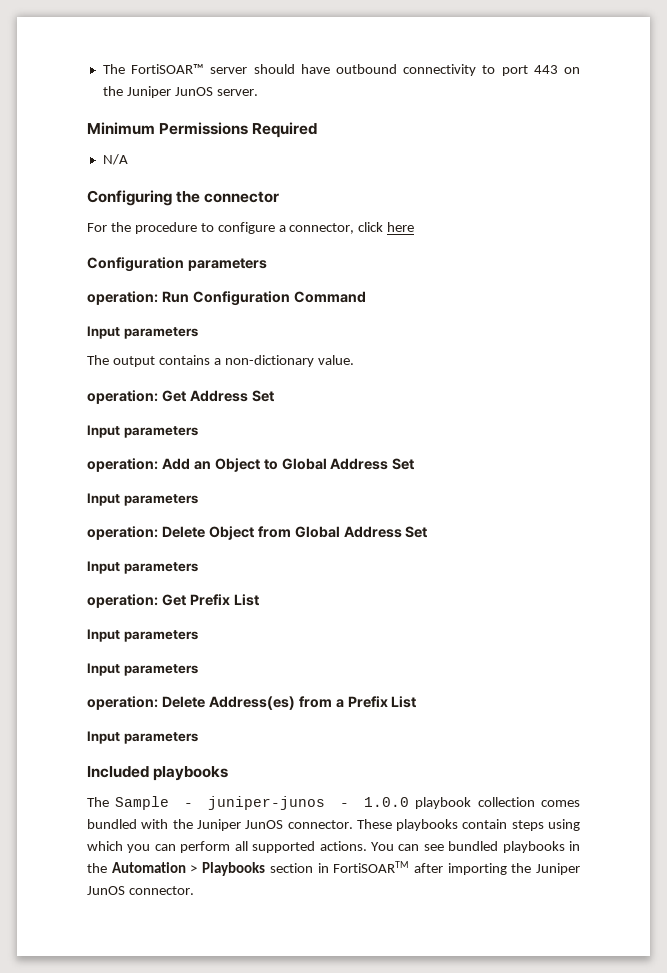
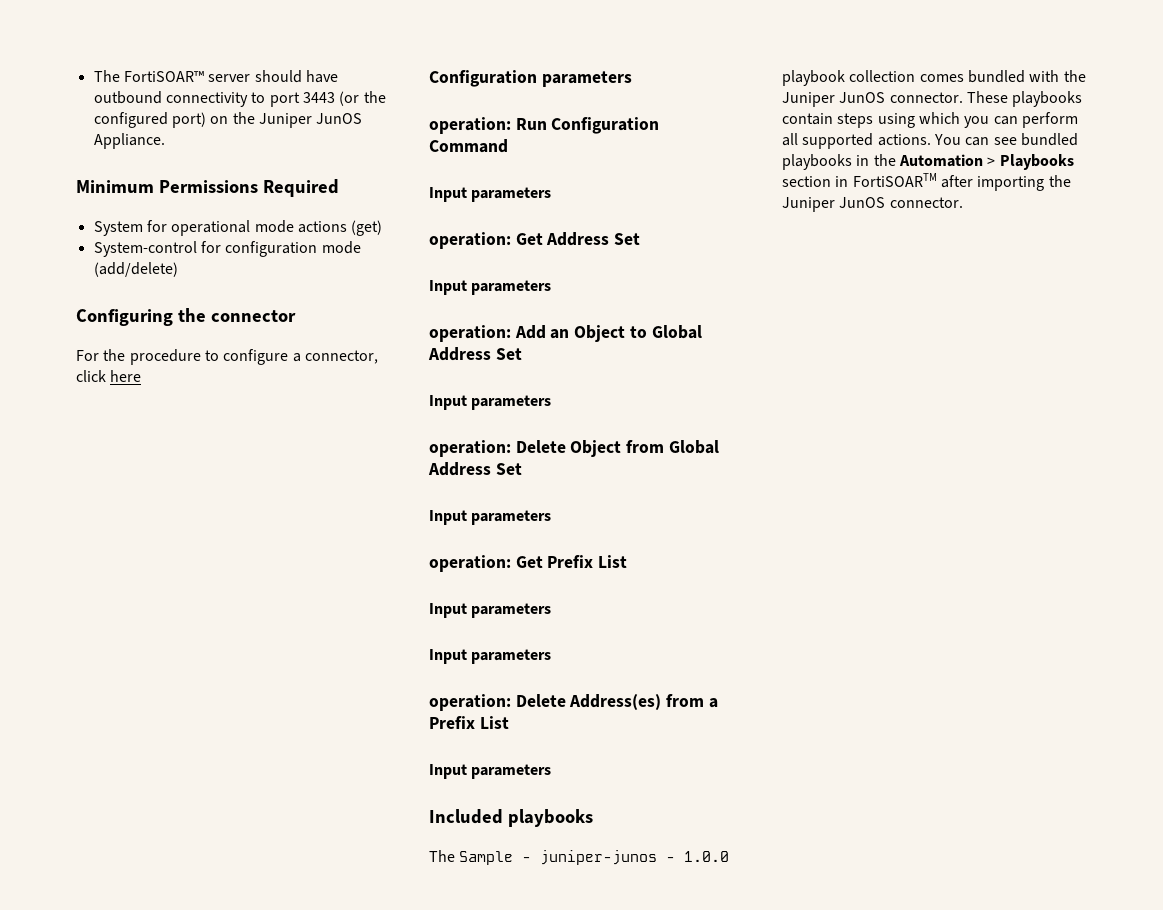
- The FortiSOAR™ server should have outbound connectivity to port 443 on the Juniper JunOS server.
+ The FortiSOAR™ server should have outbound connectivity to port 3443 (or the configured port) on the Juniper JunOS Appliance.
- N/A
+ System for operational mode actions (get)
+ System-control for configuration mode (add/delete)
- The output contains a non-dictionary value.

